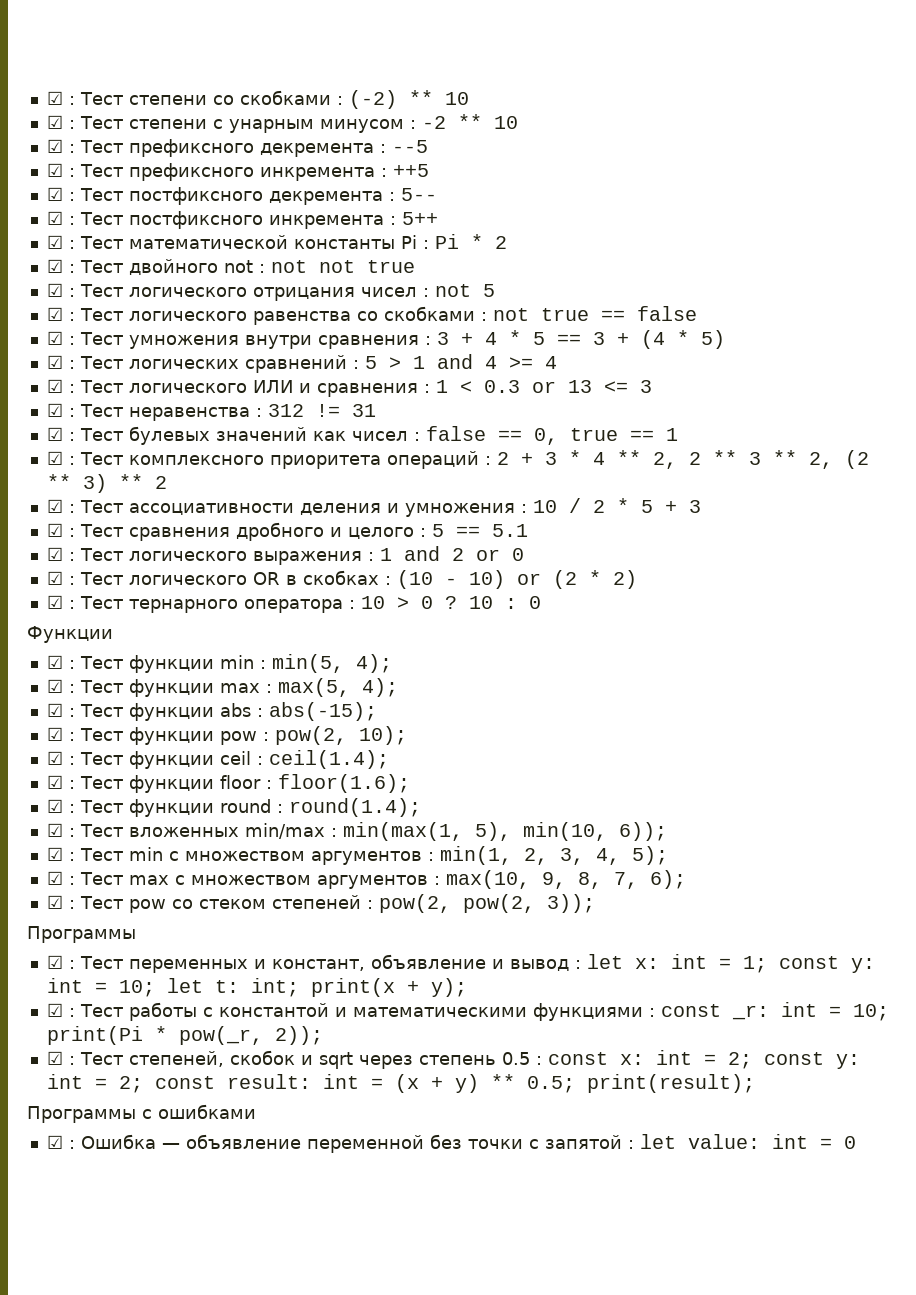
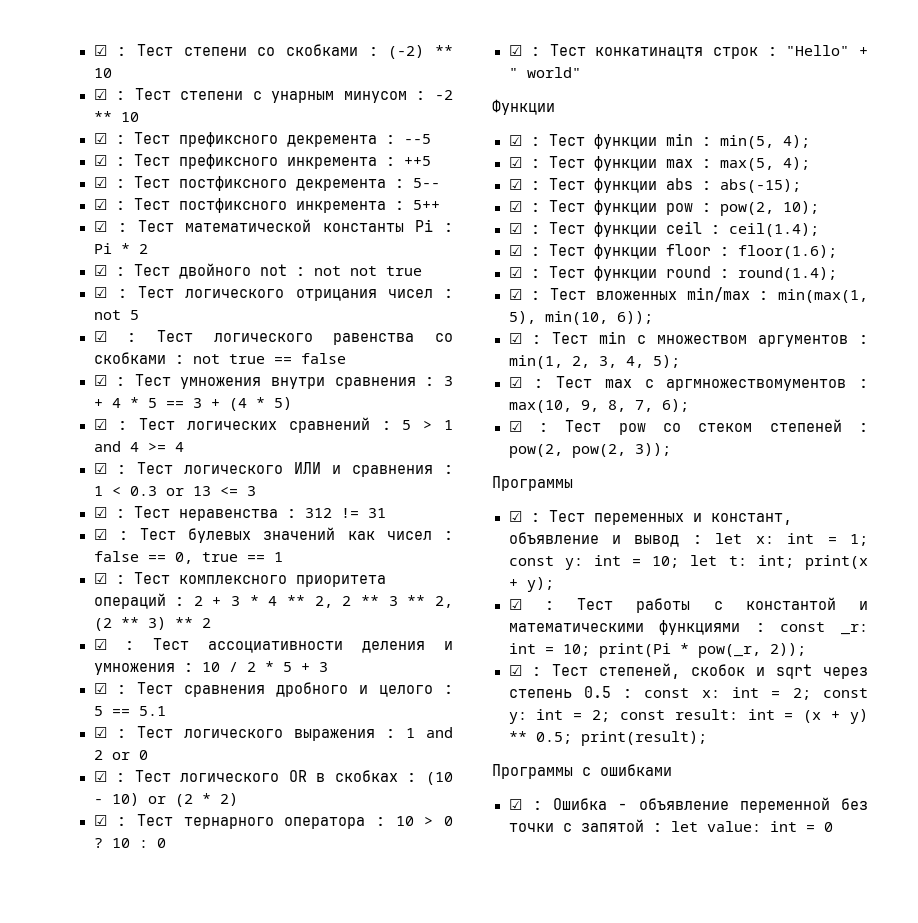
+ ☑ : Тест конкатинацтя строк : "Hello" + " world"
- ☑ : Тест max с множеством аргументов : max(10, 9, 8, 7, 6);
+ ☑ : Тест max с аргмножествомументов : max(10, 9, 8, 7, 6);
- ☑ : Ошибка — объявление переменной без точки с запятой : let value: int = 0
+ ☑ : Ошибка - объявление переменной без точки с запятой : let value: int = 0

